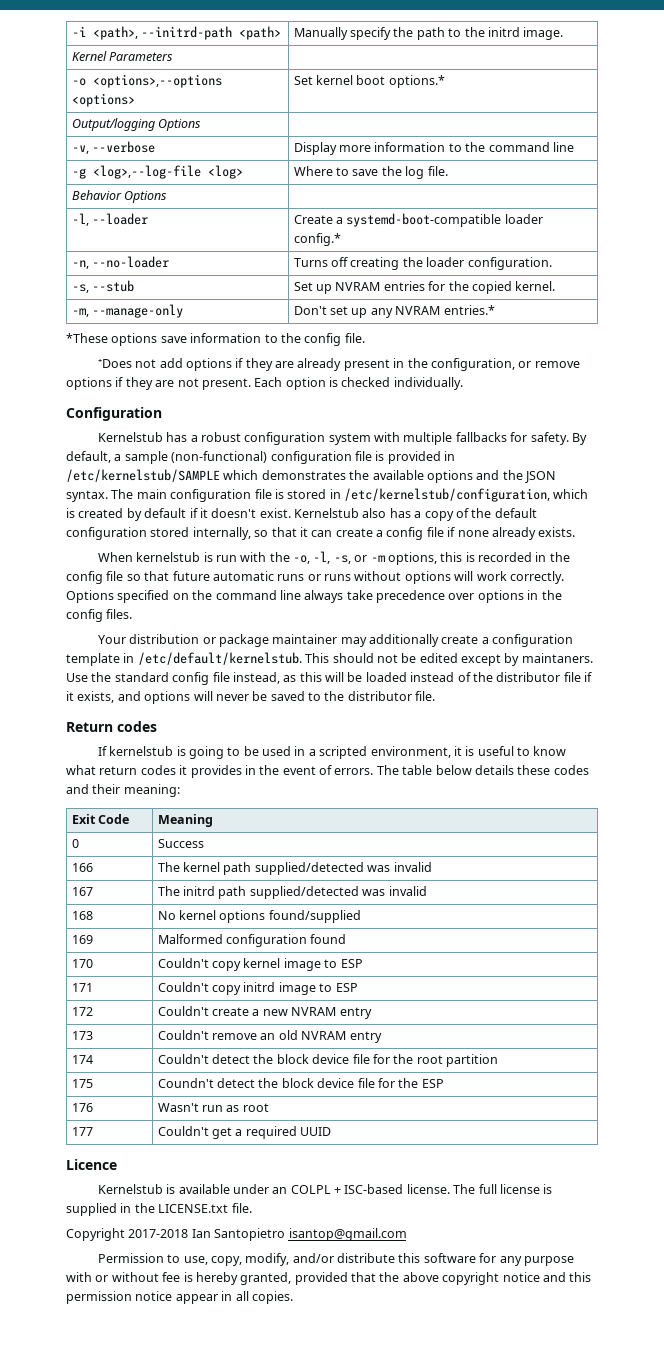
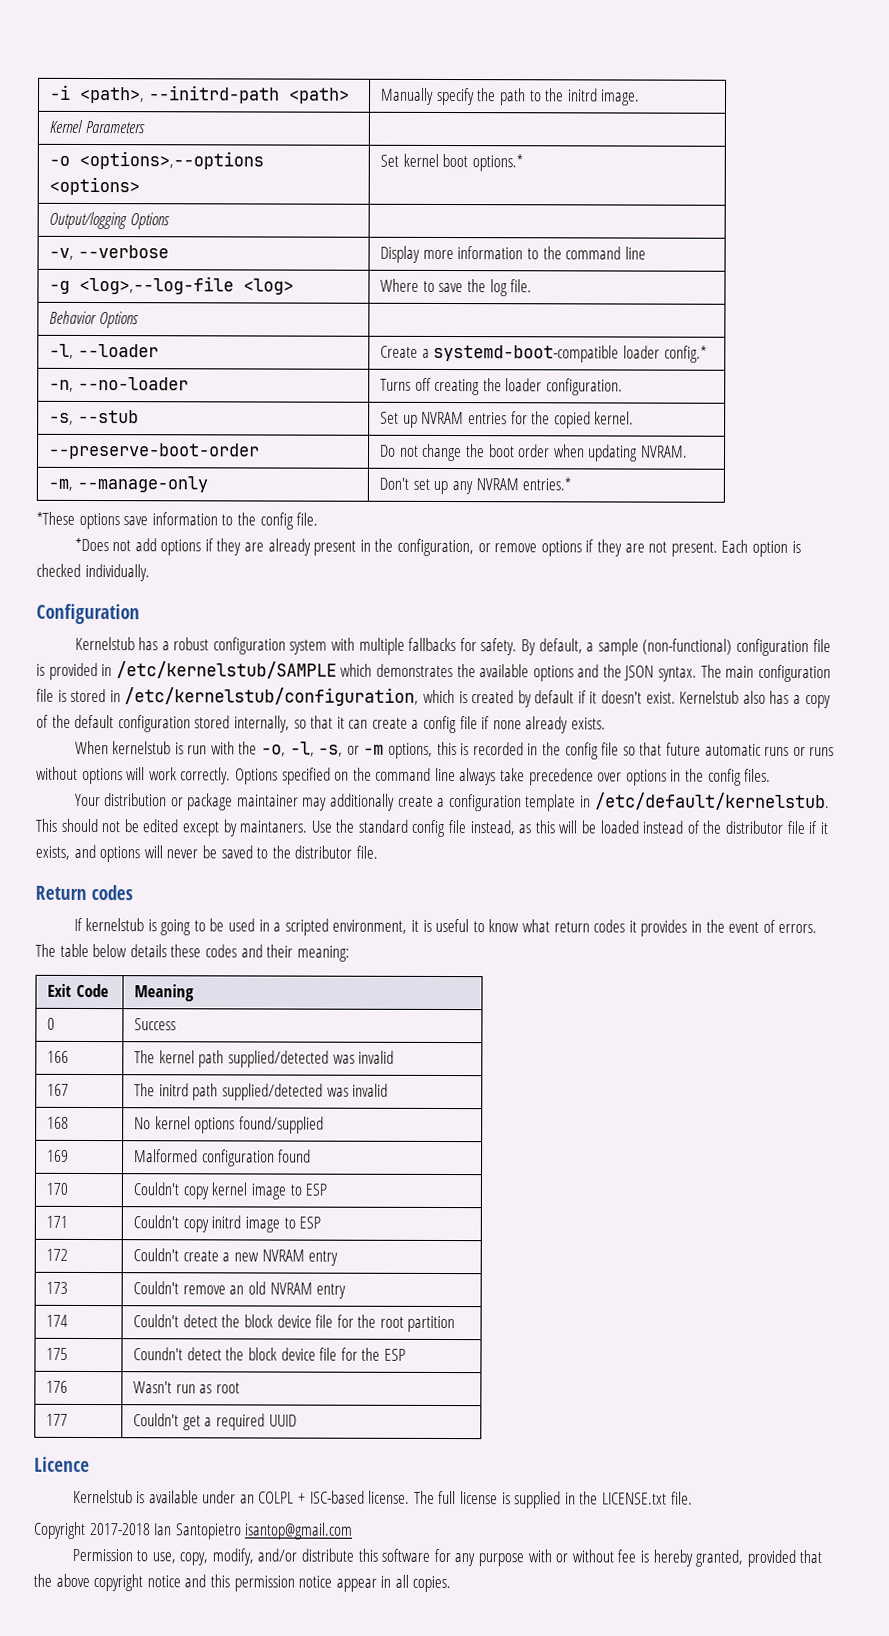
+ --preserve-boot-order | Do not change the boot order when updating NVRAM.

